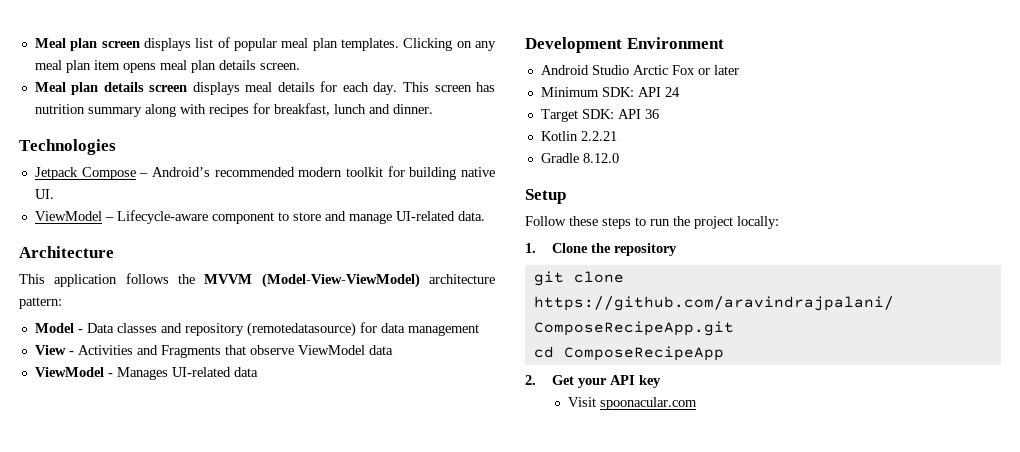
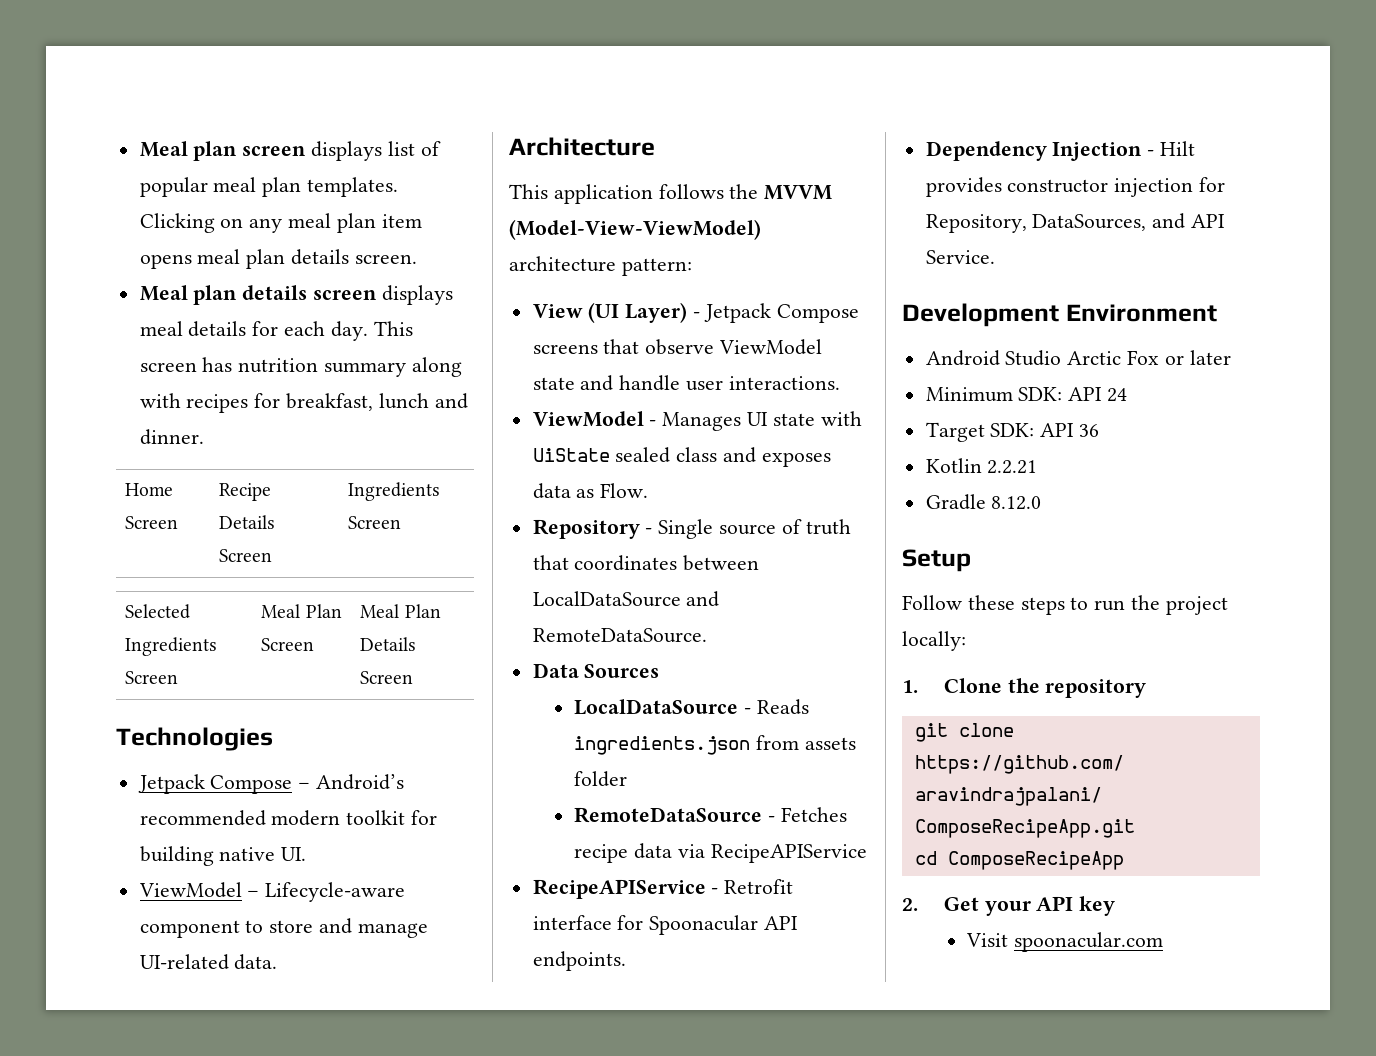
+ Home Screen | Recipe Details Screen | Ingredients Screen
+ Selected Ingredients Screen | Meal Plan Screen | Meal Plan Details Screen
- Model - Data classes and repository (remotedatasource) for data management
- View - Activities and Fragments that observe ViewModel data
- ViewModel - Manages UI-related data
+ View (UI Layer) - Jetpack Compose screens that observe ViewModel state and handle user interactions.
+ ViewModel - Manages UI state with UiState sealed class and exposes data as Flow.
+ Repository - Single source of truth that coordinates between LocalDataSource and RemoteDataSource.
+ Data Sources
+ LocalDataSource - Reads ingredients.json from assets folder
+ RemoteDataSource - Fetches recipe data via RecipeAPIService
+ RecipeAPIService - Retrofit interface for Spoonacular API endpoints.
+ Dependency Injection - Hilt provides constructor injection for Repository, DataSources, and API Service.

